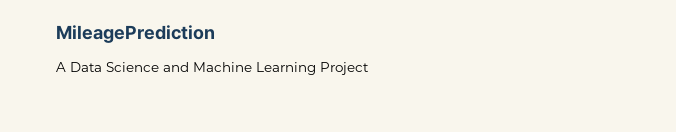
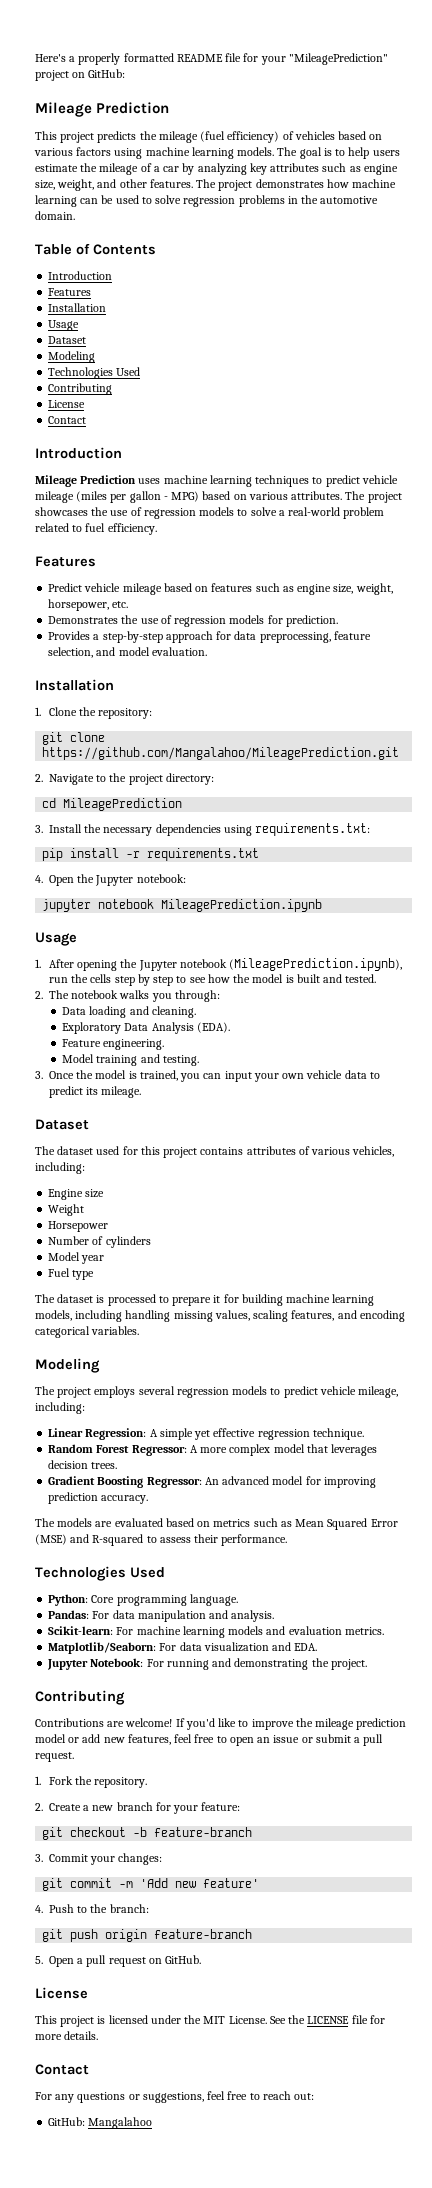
- MileagePrediction
- A Data Science and Machine Learning Project
+ Here's a properly formatted README file for your "MileagePrediction" project on GitHub:
+ Mileage Prediction
+ This project predicts the mileage (fuel efficiency) of vehicles based on various factors using machine learning models. The goal is to help users estimate the mileage of a car by analyzing key attributes such as engine size, weight, and other features. The project demonstrates how machine learning can be used to solve regression problems in the automotive domain.
+ Table of Contents
+ Introduction
+ Features
+ Installation
+ Usage
+ Dataset
+ Modeling
+ Technologies Used
+ Contributing
+ License
+ Contact
+ Introduction
+ Mileage Prediction uses machine learning techniques to predict vehicle mileage (miles per gallon - MPG) based on various attributes. The project showcases the use of regression models to solve a real-world problem related to fuel efficiency.
+ Features
+ Predict vehicle mileage based on features such as engine size, weight, horsepower, etc.
+ Demonstrates the use of regression models for prediction.
+ Provides a step-by-step approach for data preprocessing, feature selection, and model evaluation.
+ Installation
+ 1. Clone the repository:
+ git clone https://github.com/Mangalahoo/MileagePrediction.git
+ 2. Navigate to the project directory:
+ cd MileagePrediction
+ 3. Install the necessary dependencies using requirements.txt:
+ pip install -r requirements.txt
+ 4. Open the Jupyter notebook:
+ jupyter notebook MileagePrediction.ipynb
+ Usage
+ 1. After opening the Jupyter notebook (MileagePrediction.ipynb), run the cells step by step to see how the model is built and tested.
+ 2. The notebook walks you through:
+ Data loading and cleaning.
+ Exploratory Data Analysis (EDA).
+ Feature engineering.
+ Model training and testing.
+ 3. Once the model is trained, you can input your own vehicle data to predict its mileage.
+ Dataset
+ The dataset used for this project contains attributes of various vehicles, including:
+ Engine size
+ Weight
+ Horsepower
+ Number of cylinders
+ Model year
+ Fuel type
+ The dataset is processed to prepare it for building machine learning models, including handling missing values, scaling features, and encoding categorical variables.
+ Modeling
+ The project employs several regression models to predict vehicle mileage, including:
+ Linear Regression: A simple yet effective regression technique.
+ Random Forest Regressor: A more complex model that leverages decision trees.
+ Gradient Boosting Regressor: An advanced model for improving prediction accuracy.
+ The models are evaluated based on metrics such as Mean Squared Error (MSE) and R-squared to assess their performance.
+ Technologies Used
+ Python: Core programming language.
+ Pandas: For data manipulation and analysis.
+ Scikit-learn: For machine learning models and evaluation metrics.
+ Matplotlib/Seaborn: For data visualization and EDA.
+ Jupyter Notebook: For running and demonstrating the project.
+ Contributing
+ Contributions are welcome! If you'd like to improve the mileage prediction model or add new features, feel free to open an issue or submit a pull request.
+ 1. Fork the repository.
+ 2. Create a new branch for your feature:
+ git checkout -b feature-branch
+ 3. Commit your changes:
+ git commit -m 'Add new feature'
+ 4. Push to the branch:
+ git push origin feature-branch
+ 5. Open a pull request on GitHub.
+ License
+ This project is licensed under the MIT License. See the LICENSE file for more details.
+ Contact
+ For any questions or suggestions, feel free to reach out:
+ GitHub: Mangalahoo

